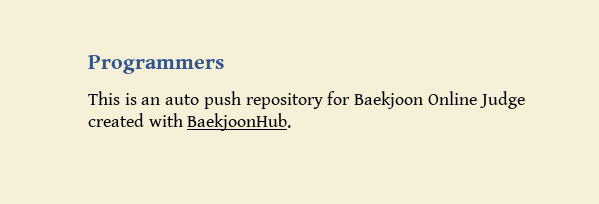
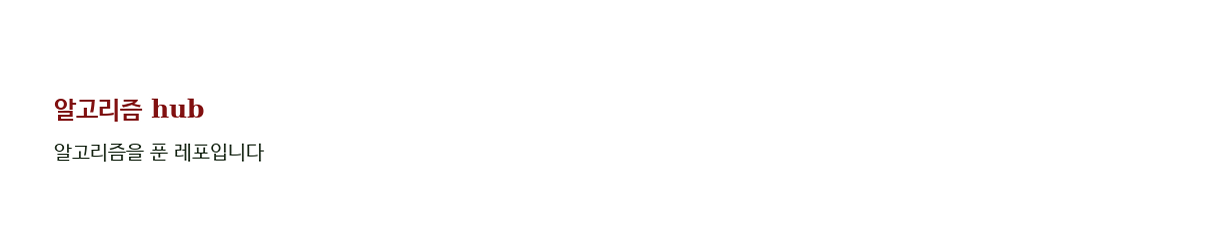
- Programmers
- This is an auto push repository for Baekjoon Online Judge created with BaekjoonHub.
+ 알고리즘 hub
+ 알고리즘을 푼 레포입니다

